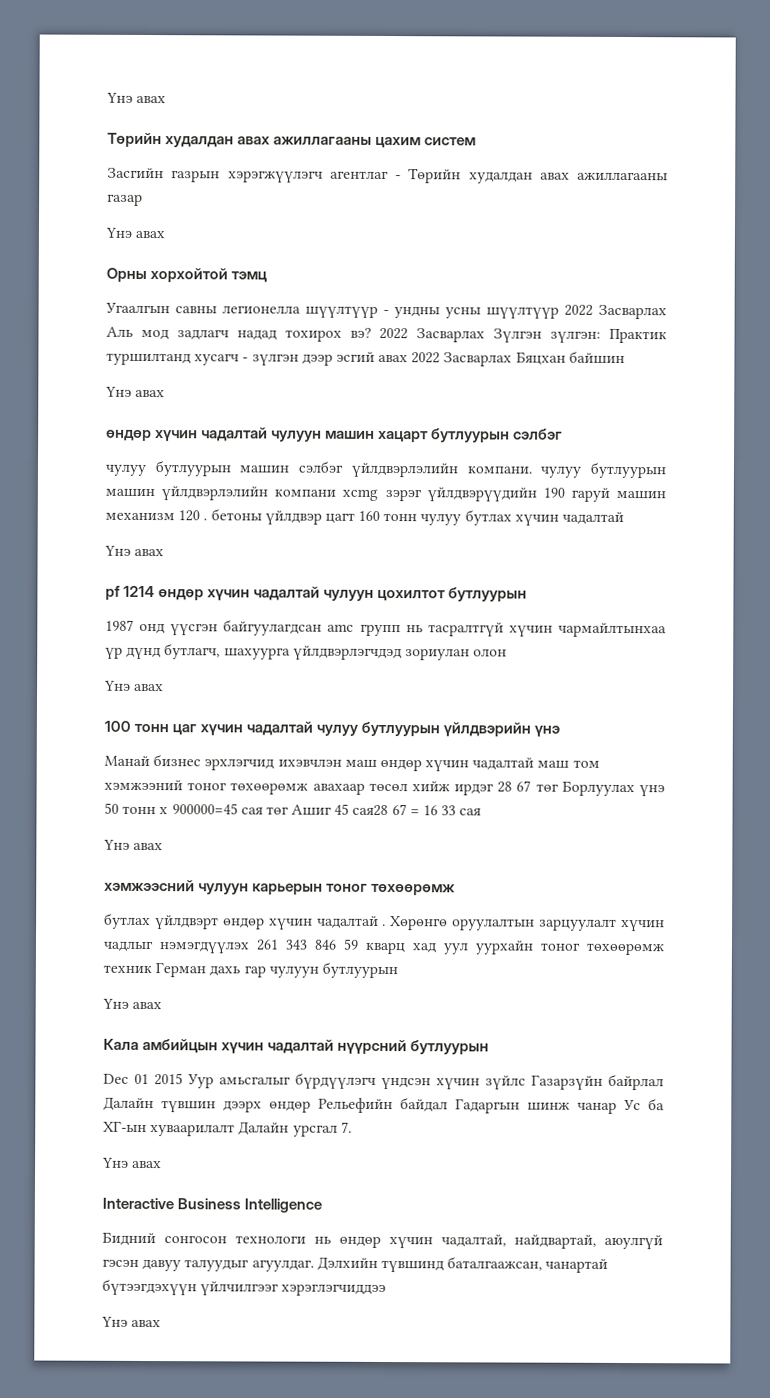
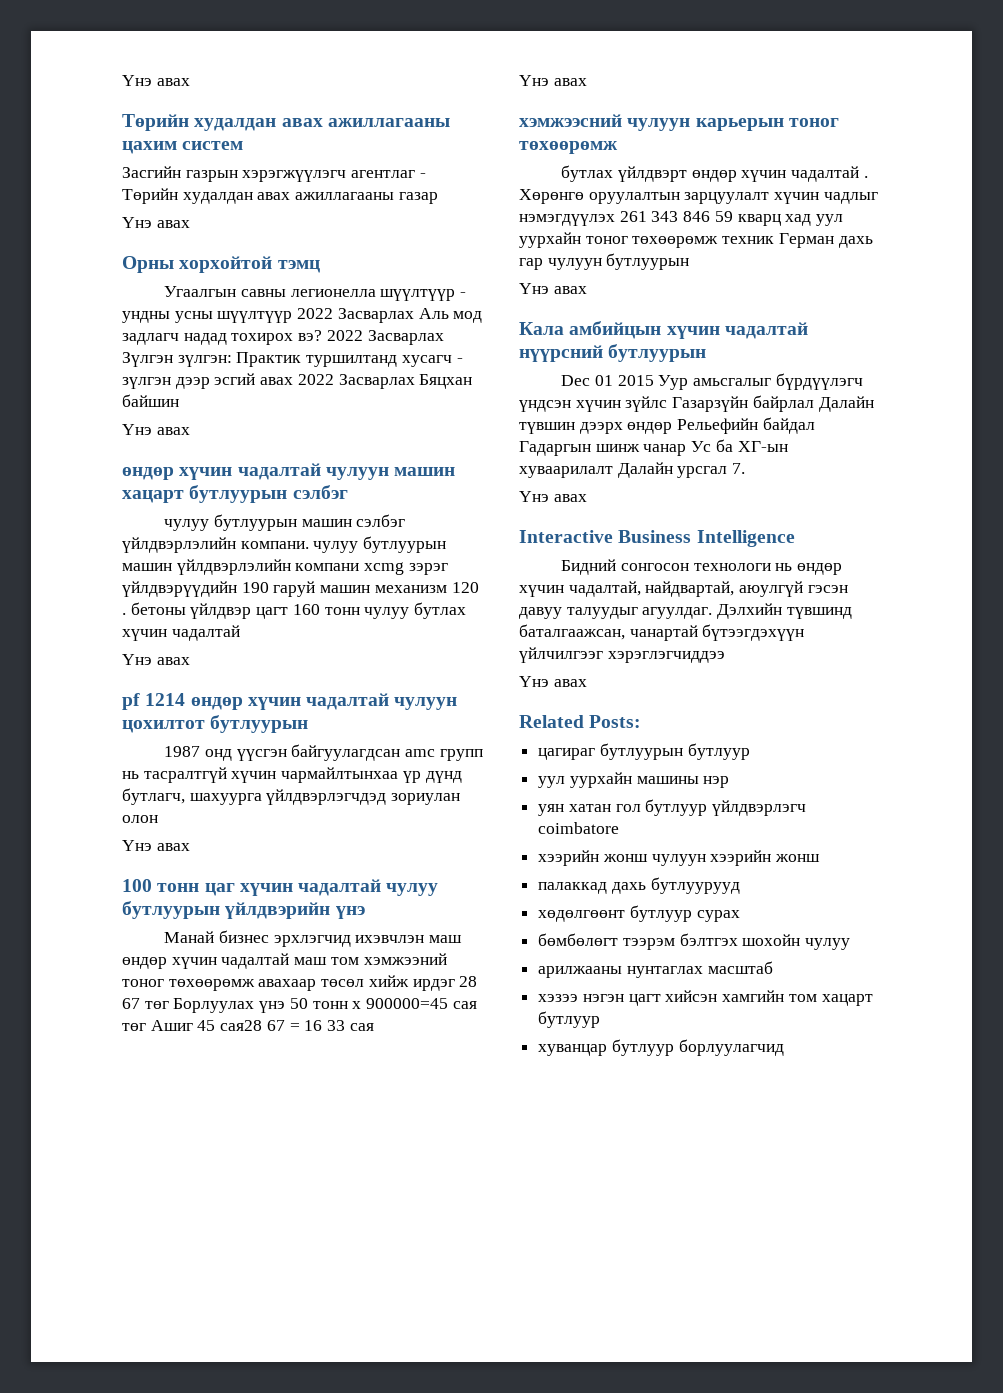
+ Related Posts:
+ цагираг бутлуурын бутлуур
+ уул уурхайн машины нэр
+ уян хатан гол бутлуур үйлдвэрлэгч coimbatore
+ хээрийн жонш чулуун хээрийн жонш
+ палаккад дахь бутлуурууд
+ хөдөлгөөнт бутлуур сурах
+ бөмбөлөгт тээрэм бэлтгэх шохойн чулуу
+ арилжааны нунтаглах масштаб
+ хэзээ нэгэн цагт хийсэн хамгийн том хацарт бутлуур
+ хуванцар бутлуур борлуулагчид

